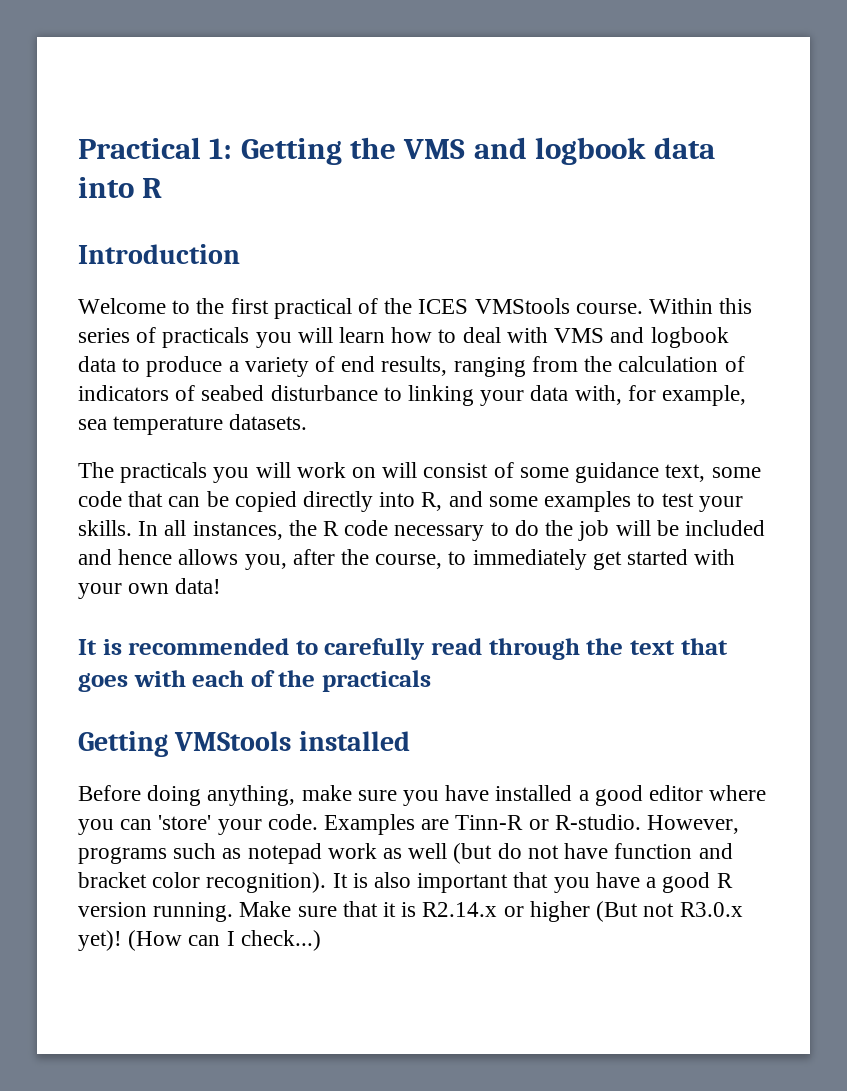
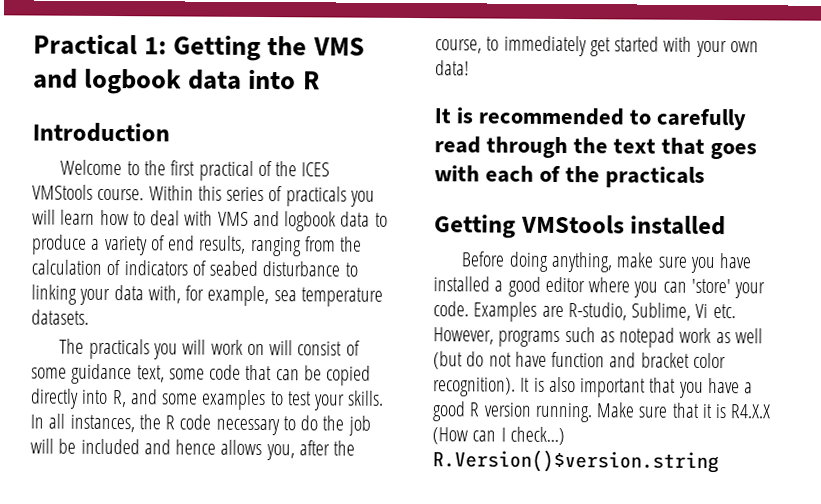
- Examples are Tinn-R or R-studio. However, programs such as notepad work as well (but do not have function and bracket color recognition).
+ Examples are R-studio, Sublime, Vi etc. However, programs such as notepad work as well (but do not have function and bracket color recognition).
- Make sure that it is R2.14.x or higher (But not R3.0.x yet)! (How can I check...)
+ Make sure that it is R4.X.X (How can I check...)
+ R.Version()$version.string

